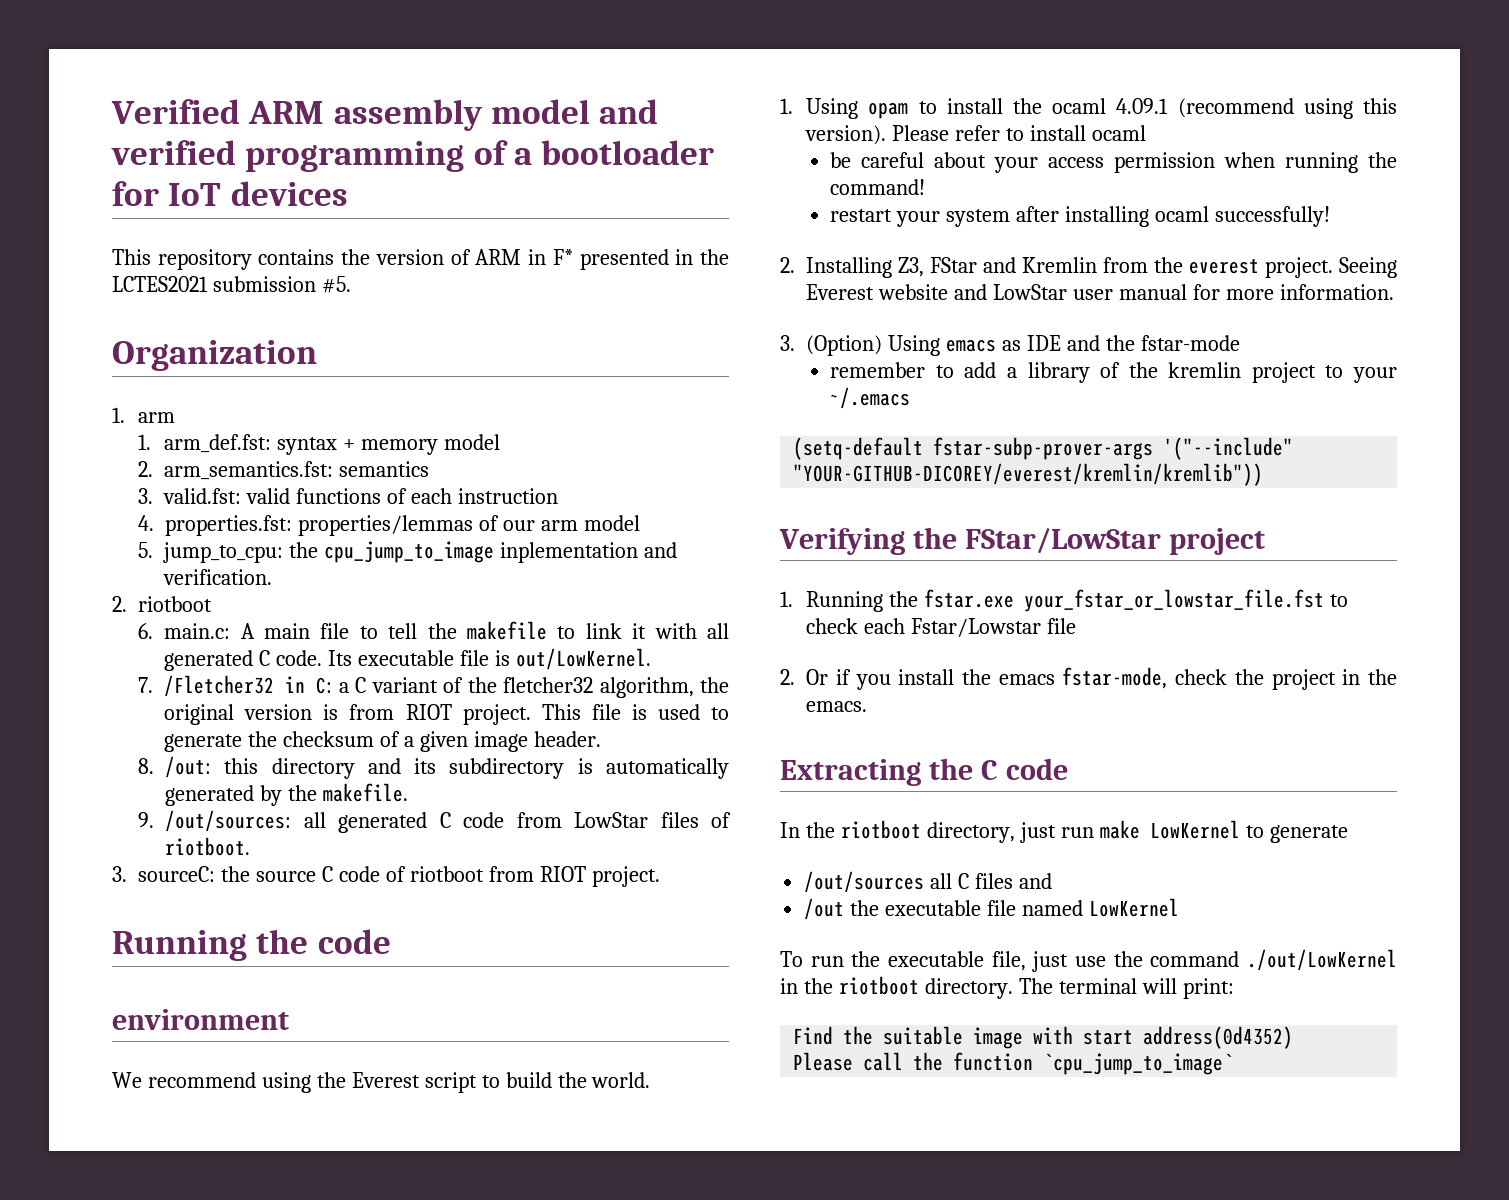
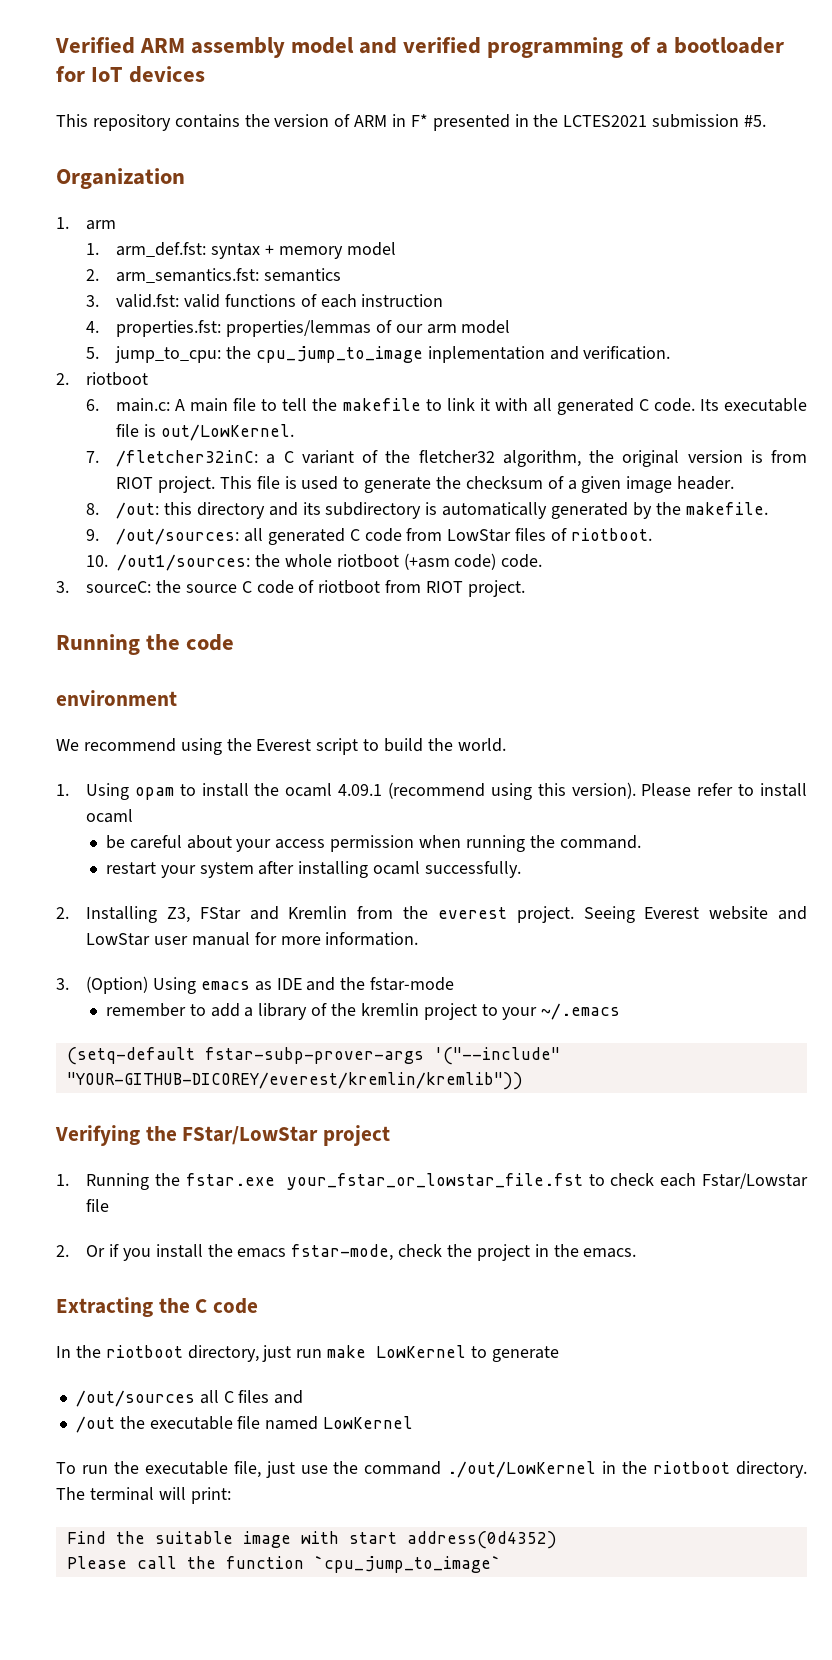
- 7. /Fletcher32 in C: a C variant of the fletcher32 algorithm, the original version is from RIOT project.
+ 7. /fletcher32inC: a C variant of the fletcher32 algorithm, the original version is from RIOT project.
+ 10. /out1/sources: the whole riotboot (+asm code) code.
- be careful about your access permission when running the command!
+ be careful about your access permission when running the command.
- restart your system after installing ocaml successfully!
+ restart your system after installing ocaml successfully.

